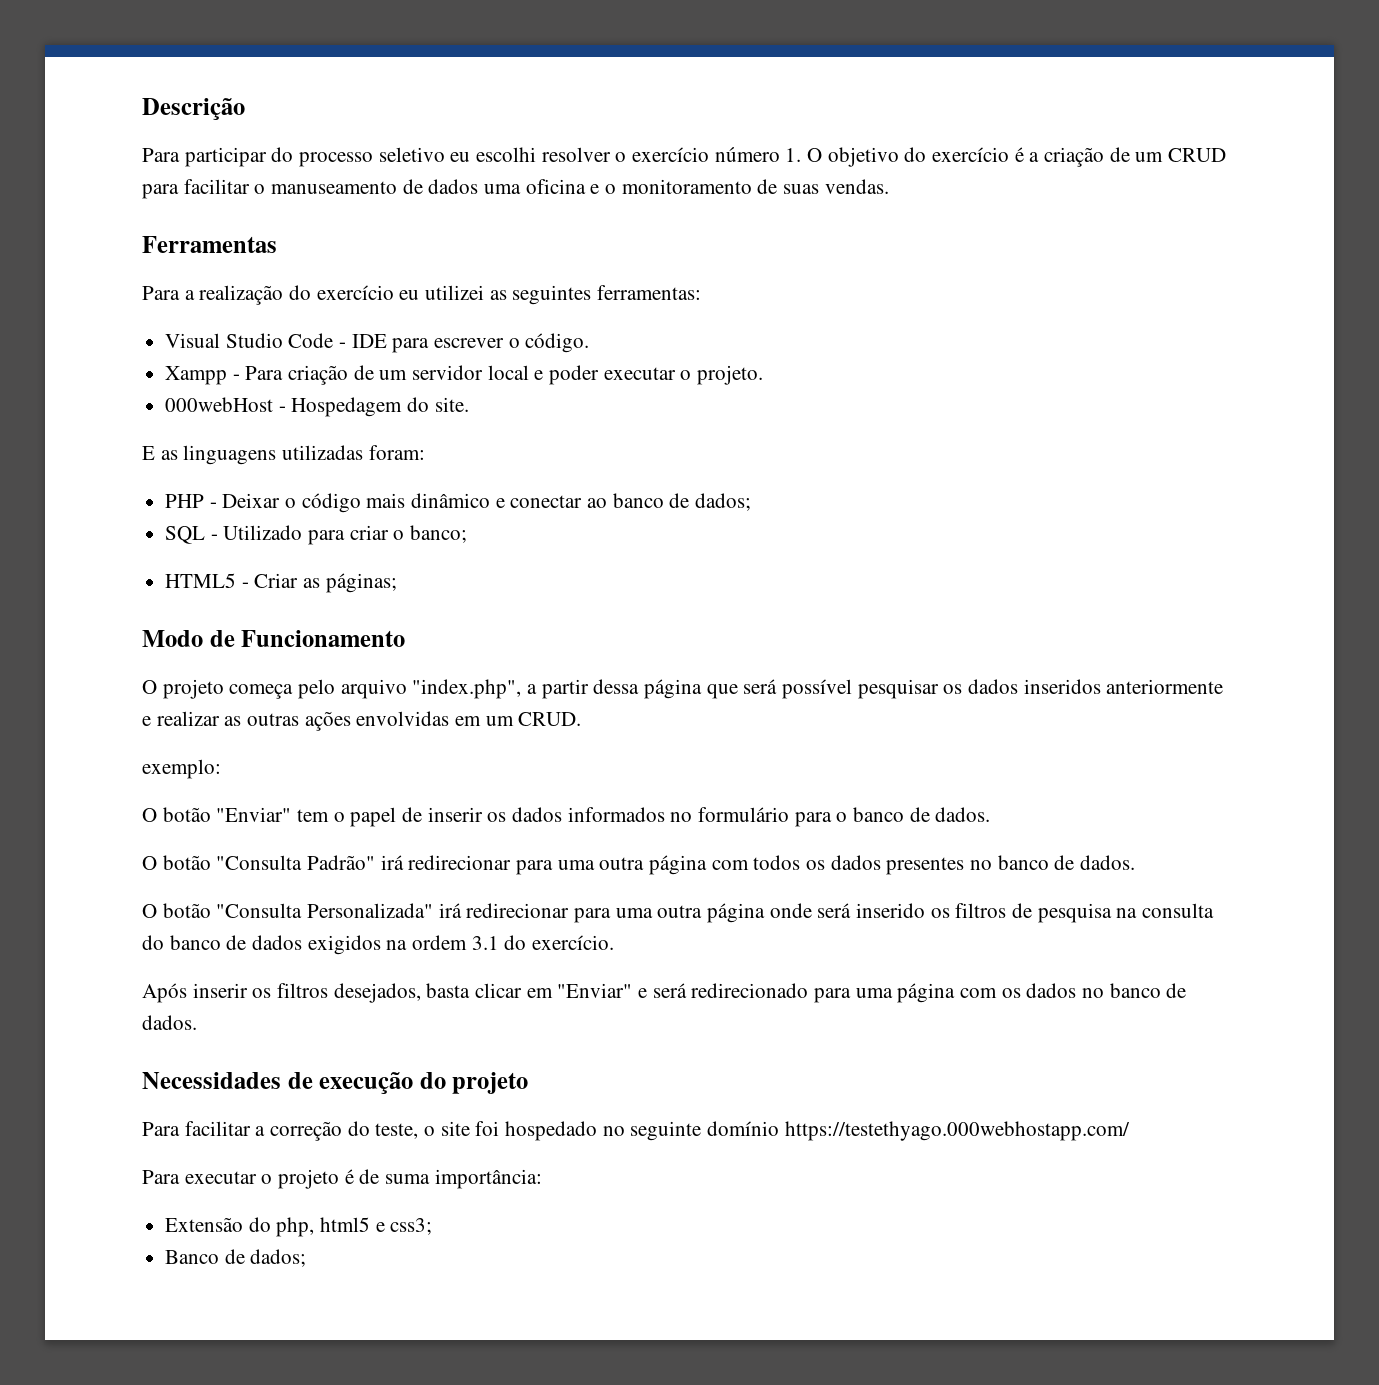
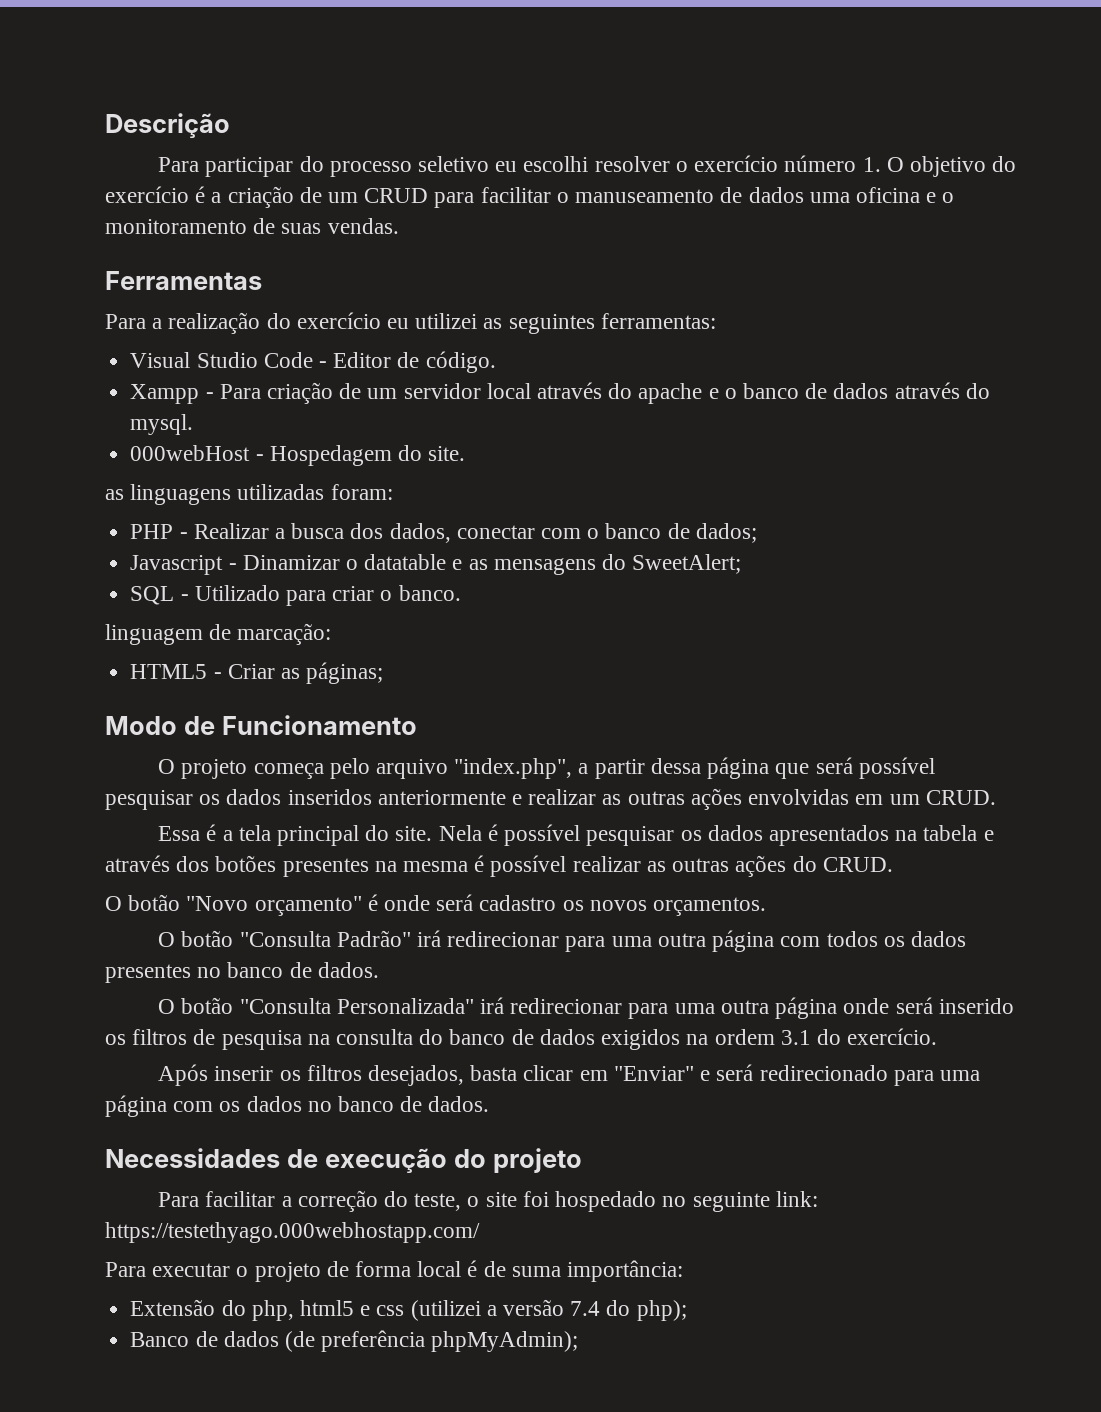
- Visual Studio Code - IDE para escrever o código.
+ Visual Studio Code - Editor de código.
- Xampp - Para criação de um servidor local e poder executar o projeto.
+ Xampp - Para criação de um servidor local através do apache e o banco de dados através do mysql.
- E as linguagens utilizadas foram:
+ as linguagens utilizadas foram:
- PHP - Deixar o código mais dinâmico e conectar ao banco de dados;
+ PHP - Realizar a busca dos dados, conectar com o banco de dados;
+ Javascript - Dinamizar o datatable e as mensagens do SweetAlert;
- SQL - Utilizado para criar o banco;
+ SQL - Utilizado para criar o banco.
+ linguagem de marcação:
- exemplo:
- O botão "Enviar" tem o papel de inserir os dados informados no formulário para o banco de dados.
+ Essa é a tela principal do site. Nela é possível pesquisar os dados apresentados na tabela e através dos botões presentes na mesma é possível realizar as outras ações do CRUD.
+ O botão "Novo orçamento" é onde será cadastro os novos orçamentos.
- Para facilitar a correção do teste, o site foi hospedado no seguinte domínio https://testethyago.000webhostapp.com/
+ Para facilitar a correção do teste, o site foi hospedado no seguinte link: https://testethyago.000webhostapp.com/
- Para executar o projeto é de suma importância:
+ Para executar o projeto de forma local é de suma importância:
- Extensão do php, html5 e css3;
- Banco de dados;
+ Extensão do php, html5 e css (utilizei a versão 7.4 do php);
+ Banco de dados (de preferência phpMyAdmin);

